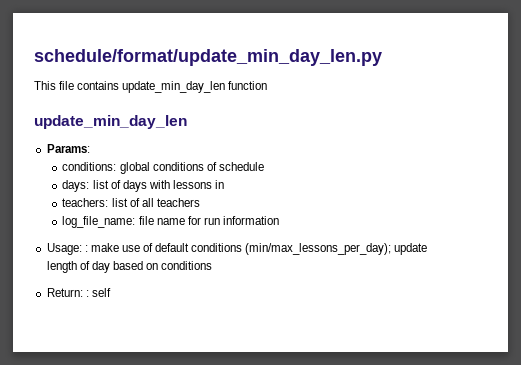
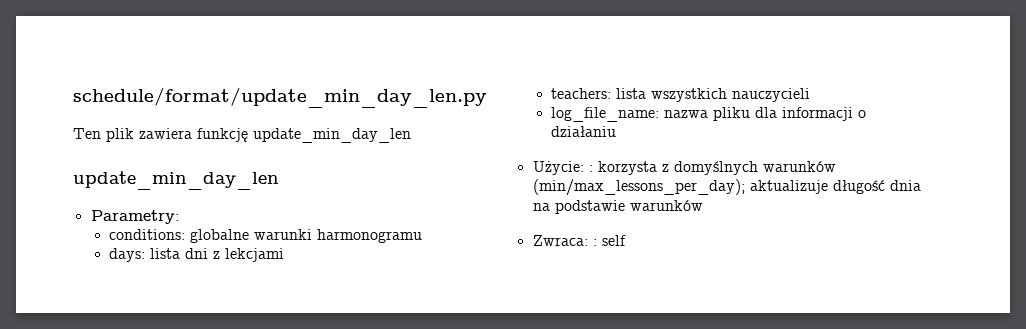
- This file contains update_min_day_len function
+ Ten plik zawiera funkcję update_min_day_len
  update_min_day_len
- Params:
+ Parametry:
- conditions: global conditions of schedule
- days: list of days with lessons in
- teachers: list of all teachers
- log_file_name: file name for run information
- Usage: : make use of default conditions (min/max_lessons_per_day); update length of day based on conditions
- Return: : self
+ conditions: globalne warunki harmonogramu
+ days: lista dni z lekcjami
+ teachers: lista wszystkich nauczycieli
+ log_file_name: nazwa pliku dla informacji o działaniu
+ Użycie: : korzysta z domyślnych warunków (min/max_lessons_per_day); aktualizuje długość dnia na podstawie warunków
+ Zwraca: : self

